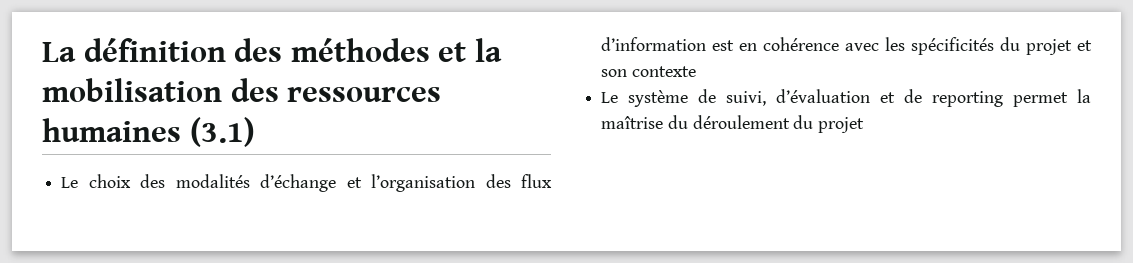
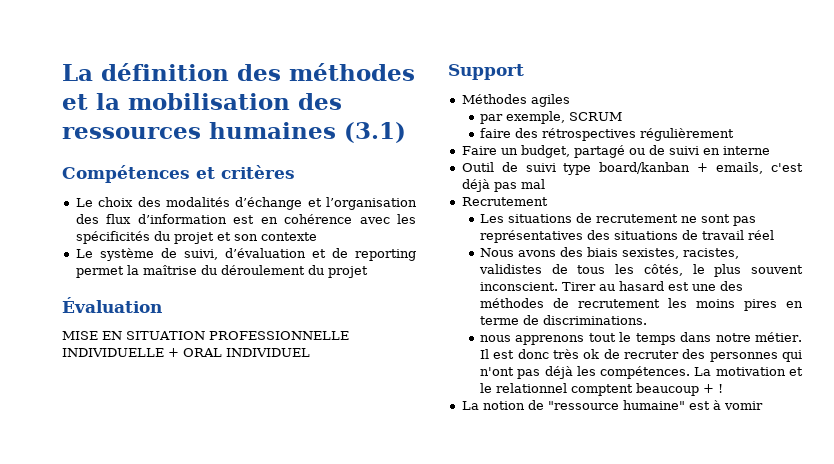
+ Compétences et critères
+ Évaluation
+ MISE EN SITUATION PROFESSIONNELLE INDIVIDUELLE + ORAL INDIVIDUEL
+ Support
+ Méthodes agiles
+ par exemple, SCRUM
+ faire des rétrospectives régulièrement
+ Faire un budget, partagé ou de suivi en interne
+ Outil de suivi type board/kanban + emails, c'est déjà pas mal
+ Recrutement
+ Les situations de recrutement ne sont pas représentatives des situations de travail réel
+ Nous avons des biais sexistes, racistes, validistes de tous les côtés, le plus souvent inconscient. Tirer au hasard est une des méthodes de recrutement les moins pires en terme de discriminations.
+ nous apprenons tout le temps dans notre métier. Il est donc très ok de recruter des personnes qui n'ont pas déjà les compétences. La motivation et le relationnel comptent beaucoup + !
+ La notion de "ressource humaine" est à vomir

